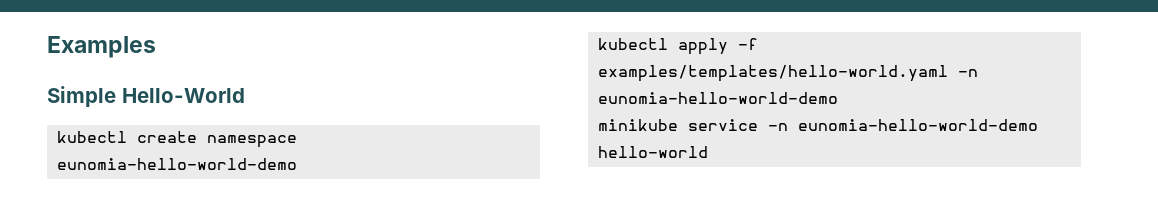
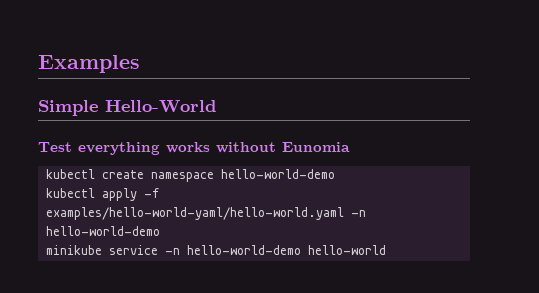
+ Test everything works without Eunomia
- kubectl create namespace eunomia-hello-world-demo
+ kubectl create namespace hello-world-demo
- kubectl apply -f examples/templates/hello-world.yaml -n eunomia-hello-world-demo
+ kubectl apply -f examples/hello-world-yaml/hello-world.yaml -n hello-world-demo
- minikube service -n eunomia-hello-world-demo hello-world
+ minikube service -n hello-world-demo hello-world

